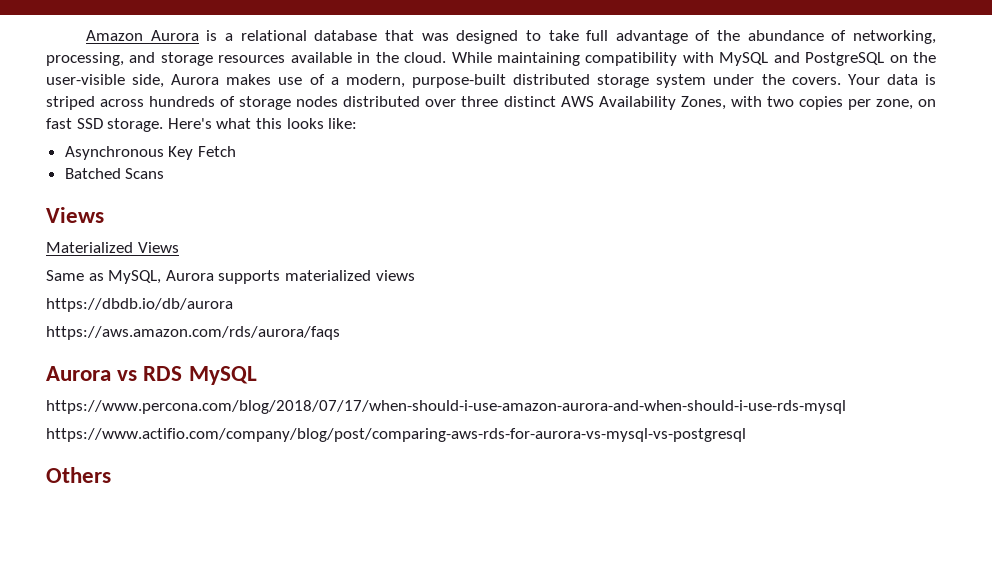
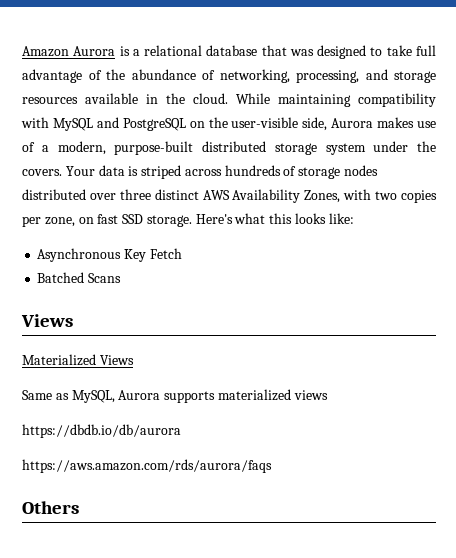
- Aurora vs RDS MySQL
- https://www.percona.com/blog/2018/07/17/when-should-i-use-amazon-aurora-and-when-should-i-use-rds-mysql
- https://www.actifio.com/company/blog/post/comparing-aws-rds-for-aurora-vs-mysql-vs-postgresql

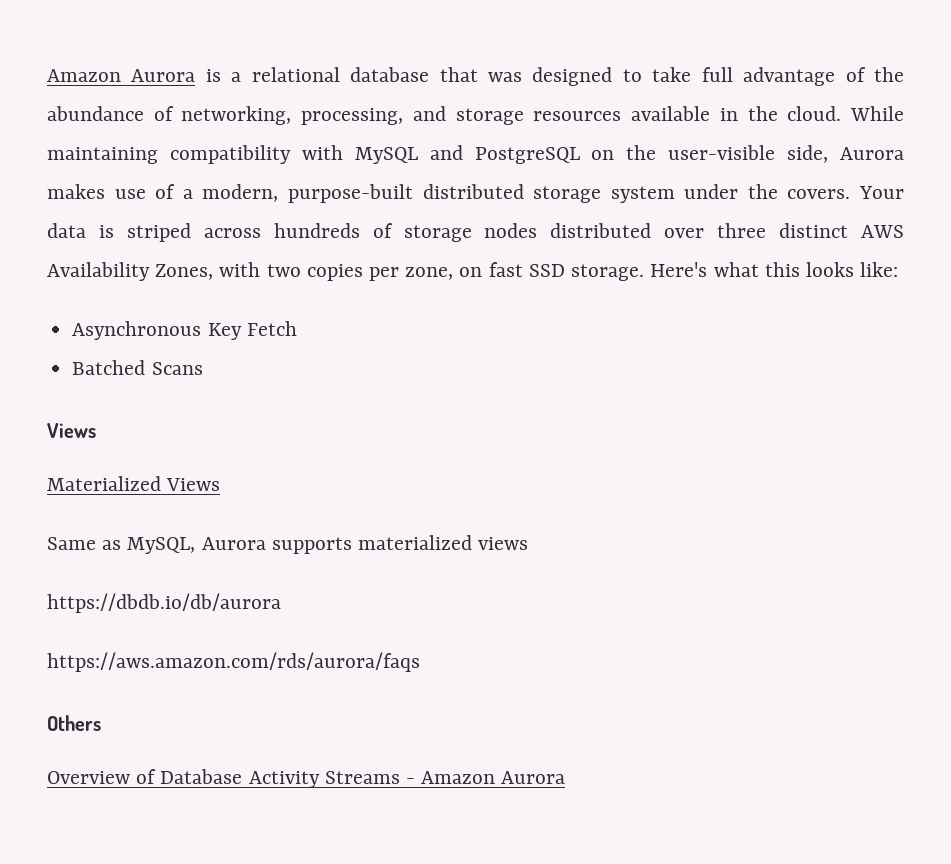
+ Overview of Database Activity Streams - Amazon Aurora

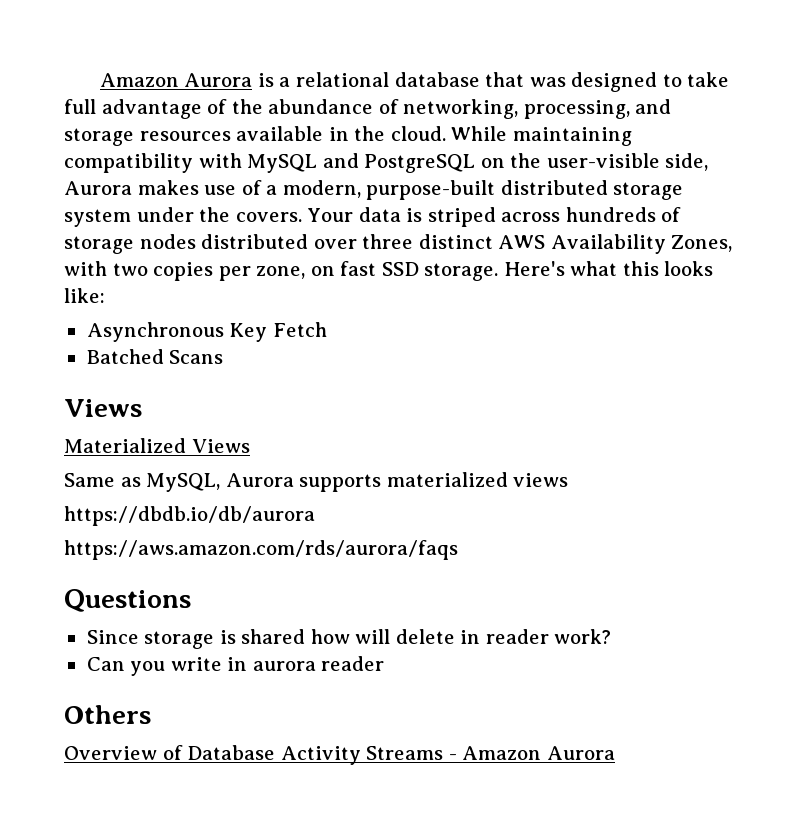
+ Questions
+ Since storage is shared how will delete in reader work?
+ Can you write in aurora reader

